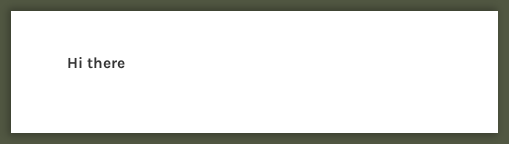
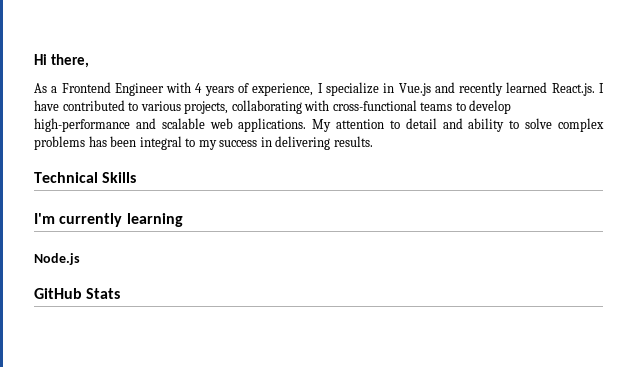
- Hi there
+ Hi there,
+ As a Frontend Engineer with 4 years of experience, I specialize in Vue.js and recently learned React.js. I have contributed to various projects, collaborating with cross-functional teams to develop high-performance and scalable web applications. My attention to detail and ability to solve complex problems has been integral to my success in delivering results.
+ Technical Skills
+ I'm currently learning
+ Node.js
+ GitHub Stats

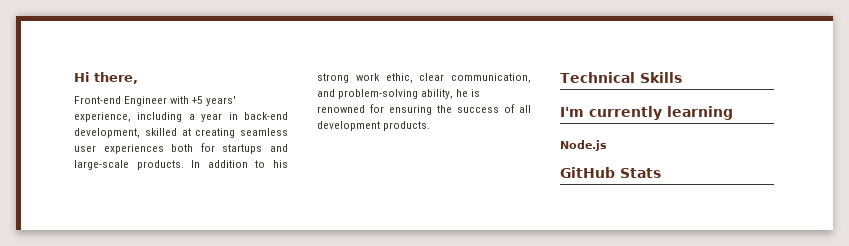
- As a Frontend Engineer with 4 years of experience, I specialize in Vue.js and recently learned React.js. I have contributed to various projects, collaborating with cross-functional teams to develop high-performance and scalable web applications. My attention to detail and ability to solve complex problems has been integral to my success in delivering results.
+ Front-end Engineer with +5 years' experience, including a year in back-end development, skilled at creating seamless user experiences both for startups and large-scale products. In addition to his strong work ethic, clear communication, and problem-solving ability, he is renowned for ensuring the success of all development products.

